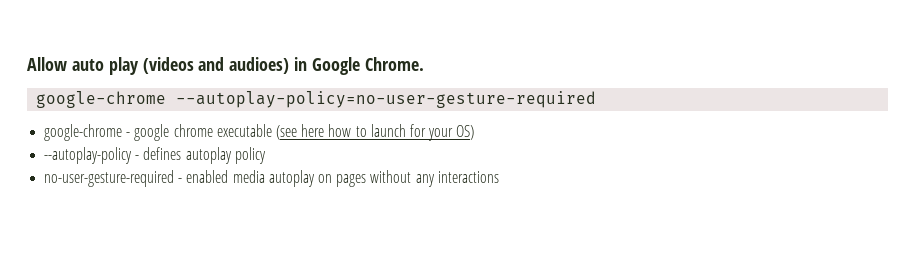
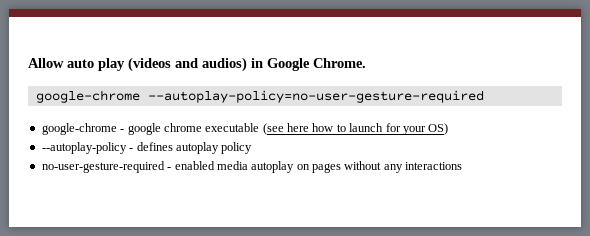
- Allow auto play (videos and audioes) in Google Chrome.
+ Allow auto play (videos and audios) in Google Chrome.

